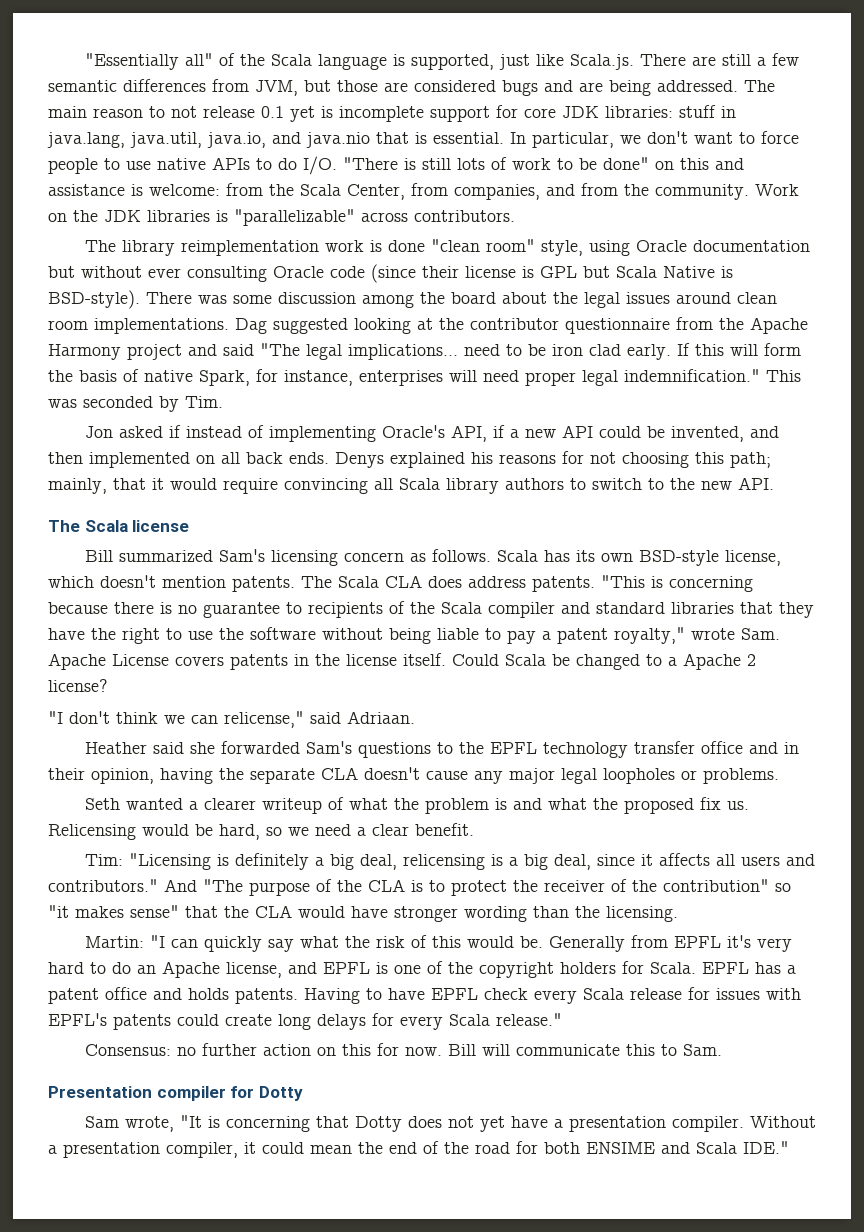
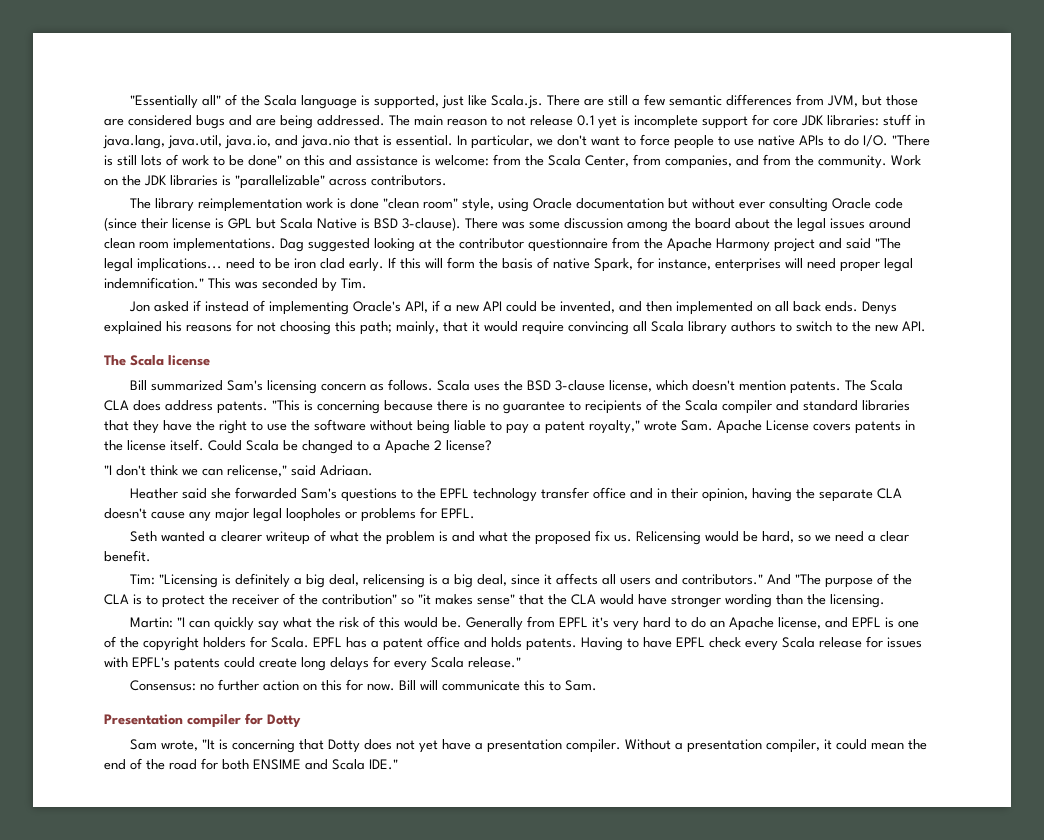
- The library reimplementation work is done "clean room" style, using Oracle documentation but without ever consulting Oracle code (since their license is GPL but Scala Native is BSD-style).
+ The library reimplementation work is done "clean room" style, using Oracle documentation but without ever consulting Oracle code (since their license is GPL but Scala Native is BSD 3-clause).
- Scala has its own BSD-style license, which doesn't mention patents.
+ Scala uses the BSD 3-clause license, which doesn't mention patents.
- Heather said she forwarded Sam's questions to the EPFL technology transfer office and in their opinion, having the separate CLA doesn't cause any major legal loopholes or problems.
+ Heather said she forwarded Sam's questions to the EPFL technology transfer office and in their opinion, having the separate CLA doesn't cause any major legal loopholes or problems for EPFL.

